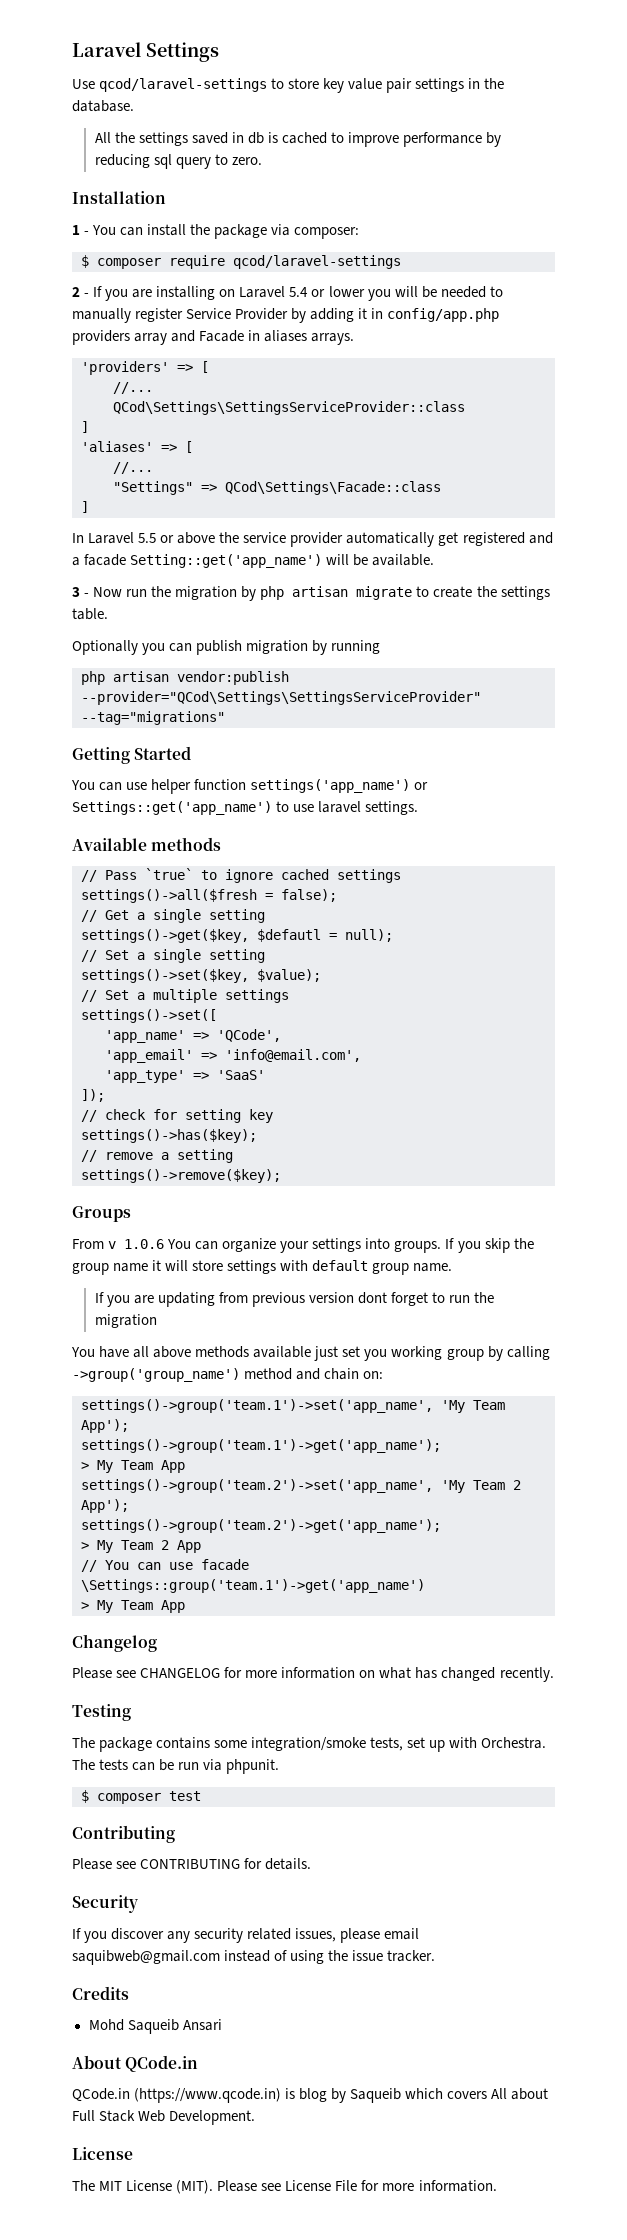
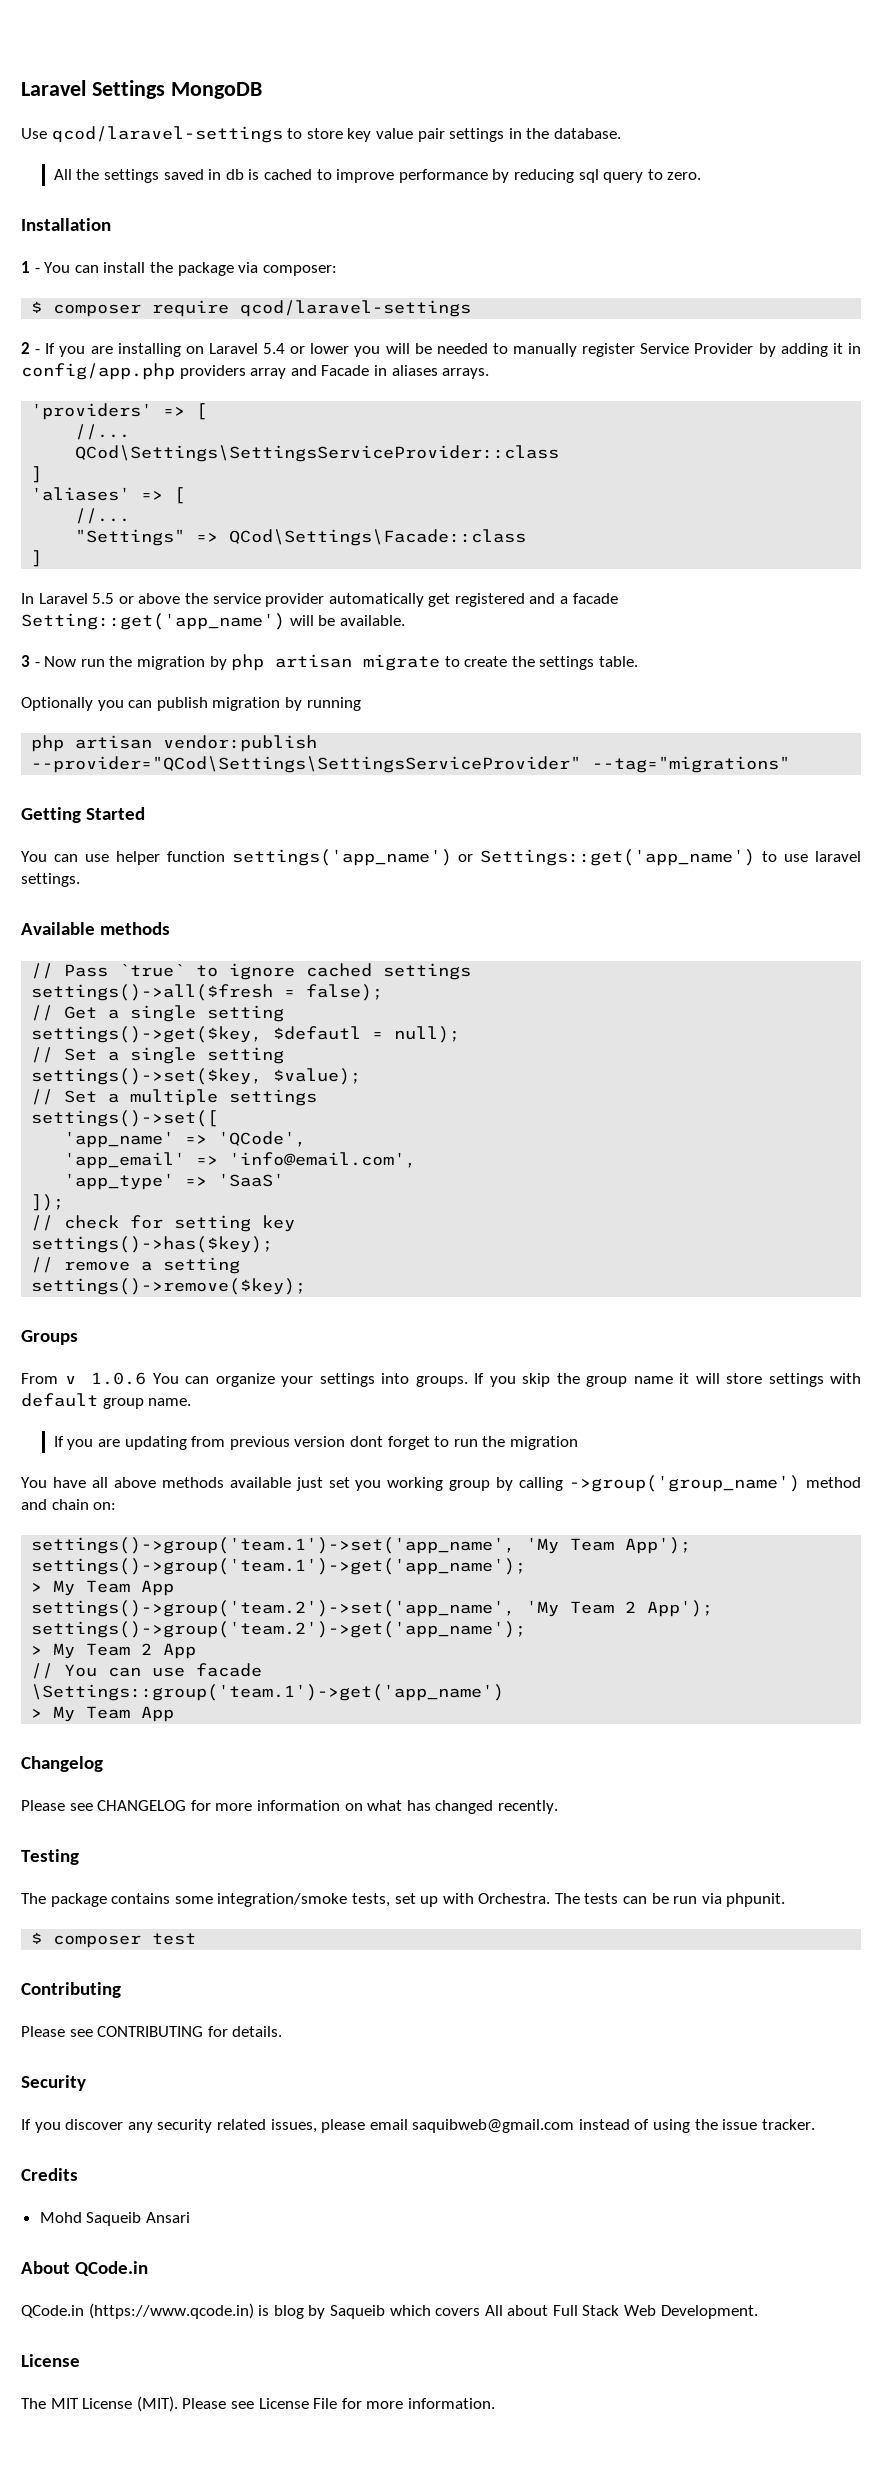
- Laravel Settings
+ Laravel Settings MongoDB

